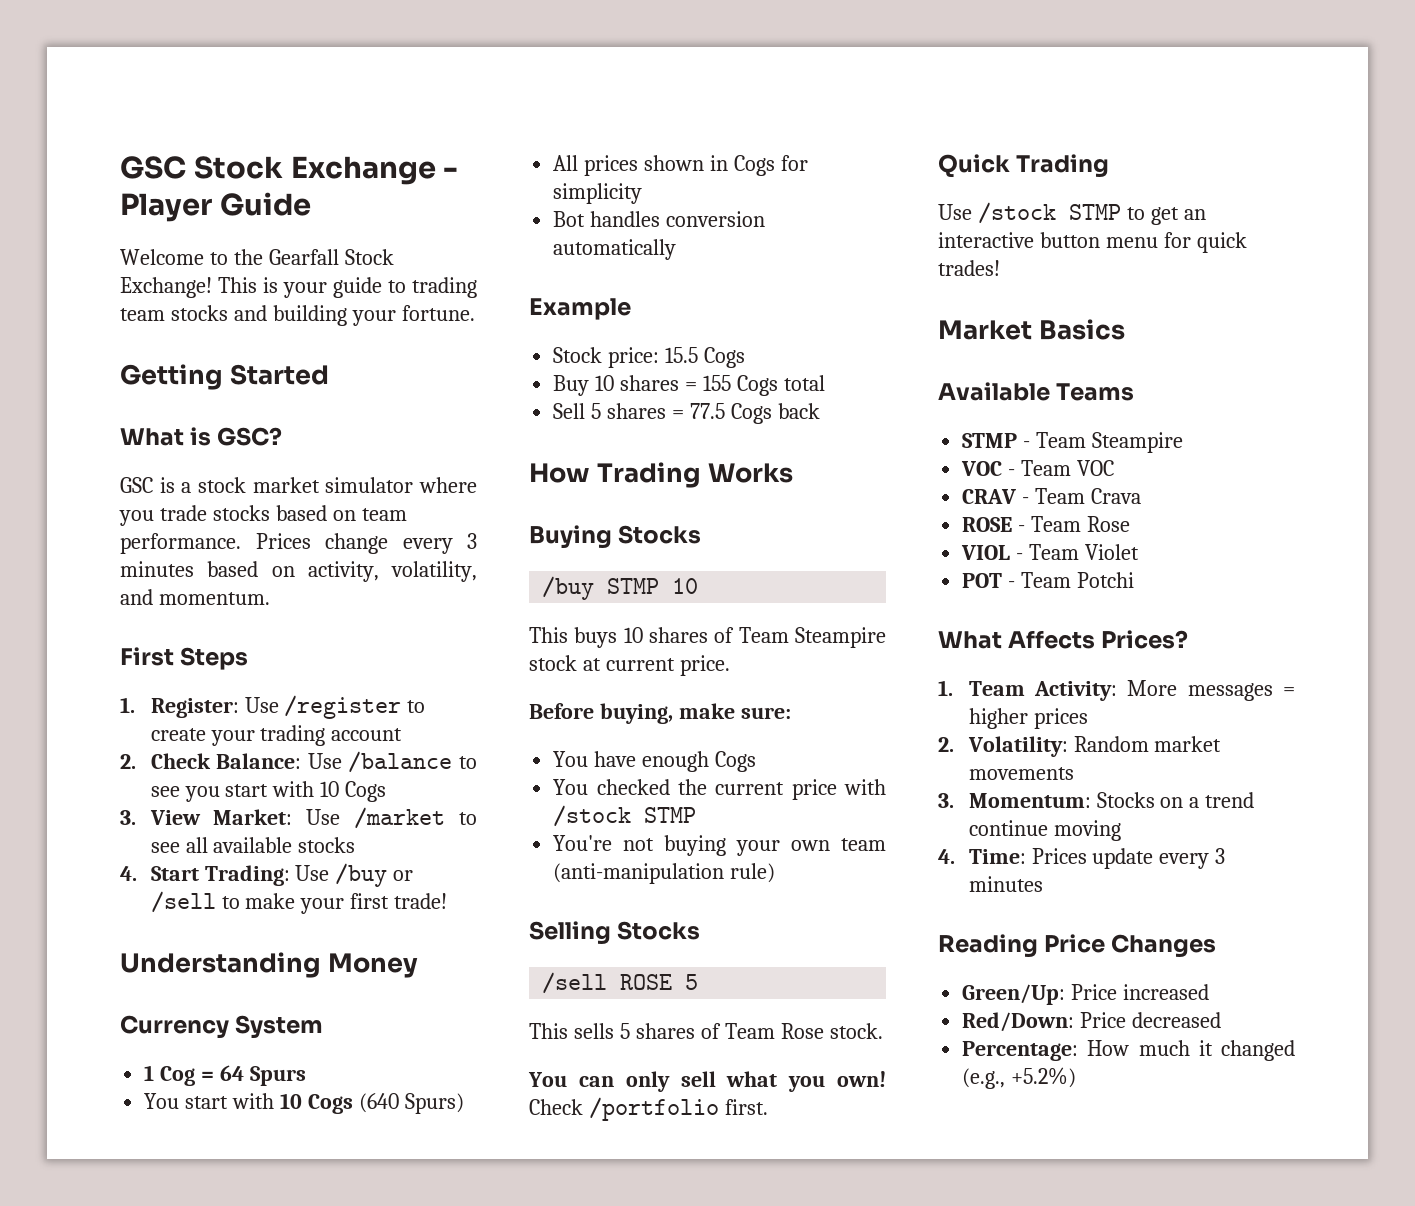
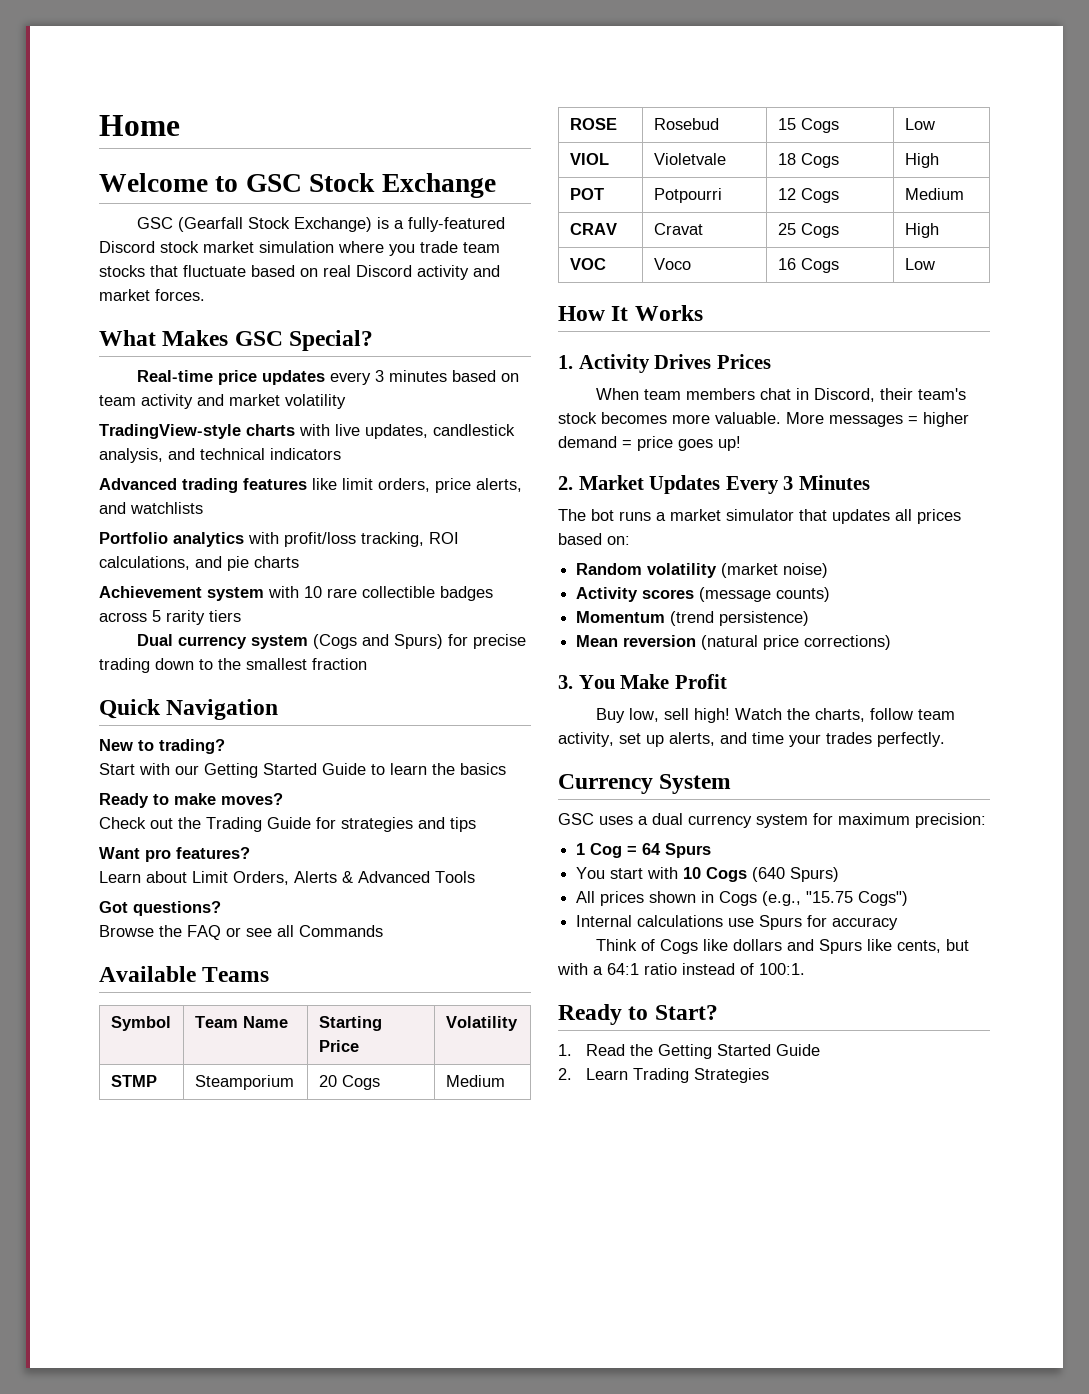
- GSC Stock Exchange - Player Guide
- Welcome to the Gearfall Stock Exchange! This is your guide to trading team stocks and building your fortune.
- Getting Started
- What is GSC?
- GSC is a stock market simulator where you trade stocks based on team performance. Prices change every 3 minutes based on activity, volatility, and momentum.
- First Steps
- 1. Register: Use /register to create your trading account
- 2. Check Balance: Use /balance to see you start with 10 Cogs
- 3. View Market: Use /market to see all available stocks
- 4. Start Trading: Use /buy or /sell to make your first trade!
- Understanding Money
+ Home
+ Welcome to GSC Stock Exchange
+ GSC (Gearfall Stock Exchange) is a fully-featured Discord stock market simulation where you trade team stocks that fluctuate based on real Discord activity and market forces.
+ What Makes GSC Special?
+ Real-time price updates every 3 minutes based on team activity and market volatility
+ TradingView-style charts with live updates, candlestick analysis, and technical indicators
+ Advanced trading features like limit orders, price alerts, and watchlists
+ Portfolio analytics with profit/loss tracking, ROI calculations, and pie charts
+ Achievement system with 10 rare collectible badges across 5 rarity tiers
+ Dual currency system (Cogs and Spurs) for precise trading down to the smallest fraction
+ Quick Navigation
+ New to trading?
+ Start with our Getting Started Guide to learn the basics
+ Ready to make moves?
+ Check out the Trading Guide for strategies and tips
+ Want pro features?
+ Learn about Limit Orders, Alerts & Advanced Tools
+ Got questions?
+ Browse the FAQ or see all Commands
+ Available Teams
+ Symbol | Team Name | Starting Price | Volatility
+ STMP | Steamporium | 20 Cogs | Medium
+ ROSE | Rosebud | 15 Cogs | Low
+ VIOL | Violetvale | 18 Cogs | High
+ POT | Potpourri | 12 Cogs | Medium
+ CRAV | Cravat | 25 Cogs | High
+ VOC | Voco | 16 Cogs | Low
+ How It Works
+ 1. Activity Drives Prices
+ When team members chat in Discord, their team's stock becomes more valuable. More messages = higher demand = price goes up!
+ 2. Market Updates Every 3 Minutes
+ The bot runs a market simulator that updates all prices based on:
+ Random volatility (market noise)
+ Activity scores (message counts)
+ Momentum (trend persistence)
+ Mean reversion (natural price corrections)
+ 3. You Make Profit
+ Buy low, sell high! Watch the charts, follow team activity, set up alerts, and time your trades perfectly.
  Currency System
+ GSC uses a dual currency system for maximum precision:
- All prices shown in Cogs for simplicity
- Bot handles conversion automatically
- Example
- Stock price: 15.5 Cogs
- Buy 10 shares = 155 Cogs total
- Sell 5 shares = 77.5 Cogs back
- How Trading Works
- Buying Stocks
- /buy STMP 10
- This buys 10 shares of Team Steampire stock at current price.
- Before buying, make sure:
- You have enough Cogs
- You checked the current price with /stock STMP
- You're not buying your own team (anti-manipulation rule)
- Selling Stocks
- /sell ROSE 5
- This sells 5 shares of Team Rose stock.
- You can only sell what you own! Check /portfolio first.
- Quick Trading
- Use /stock STMP to get an interactive button menu for quick trades!
- Market Basics
- Available Teams
- STMP - Team Steampire
- VOC - Team VOC
- CRAV - Team Crava
- ROSE - Team Rose
- VIOL - Team Violet
- POT - Team Potchi
- What Affects Prices?
- 1. Team Activity: More messages = higher prices
- 2. Volatility: Random market movements
- 3. Momentum: Stocks on a trend continue moving
- 4. Time: Prices update every 3 minutes
- Reading Price Changes
- Green/Up: Price increased
- Red/Down: Price decreased
- Percentage: How much it changed (e.g., +5.2%)
+ All prices shown in Cogs (e.g., "15.75 Cogs")
+ Internal calculations use Spurs for accuracy
+ Think of Cogs like dollars and Spurs like cents, but with a 64:1 ratio instead of 100:1.
+ Ready to Start?
+ 1. Read the Getting Started Guide
+ 2. Learn Trading Strategies

